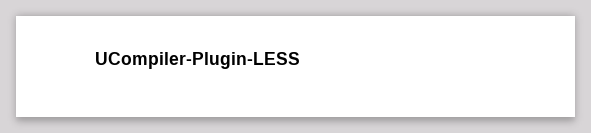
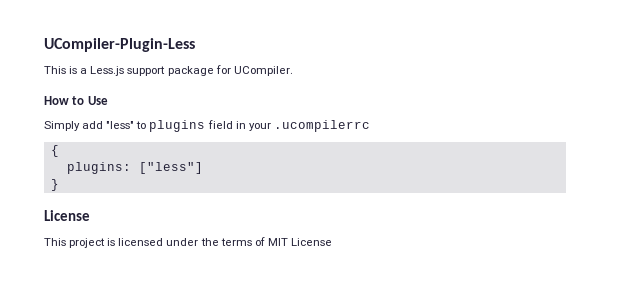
- UCompiler-Plugin-LESS
+ UCompiler-Plugin-Less
+ This is a Less.js support package for UCompiler.
+ How to Use
+ Simply add "less" to plugins field in your .ucompilerrc
+ {
+ plugins: ["less"]
+ }
+ License
+ This project is licensed under the terms of MIT License

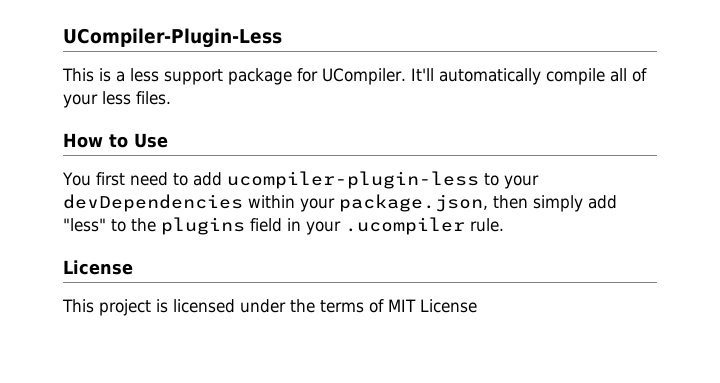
- This is a Less.js support package for UCompiler.
+ This is a less support package for UCompiler. It'll automatically compile all of your less files.
  How to Use
- Simply add "less" to plugins field in your .ucompilerrc
- {
- plugins: ["less"]
- }
+ You first need to add ucompiler-plugin-less to your devDependencies within your package.json, then simply add "less" to the plugins field in your .ucompiler rule.

